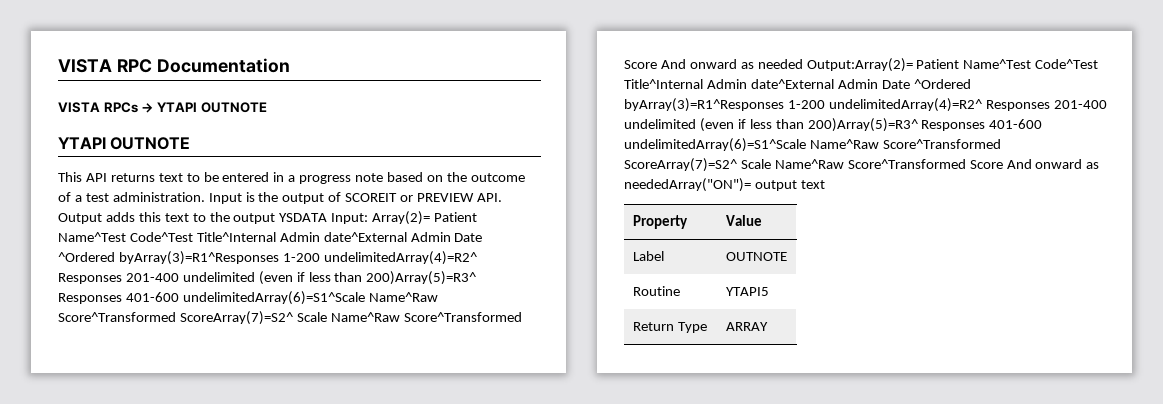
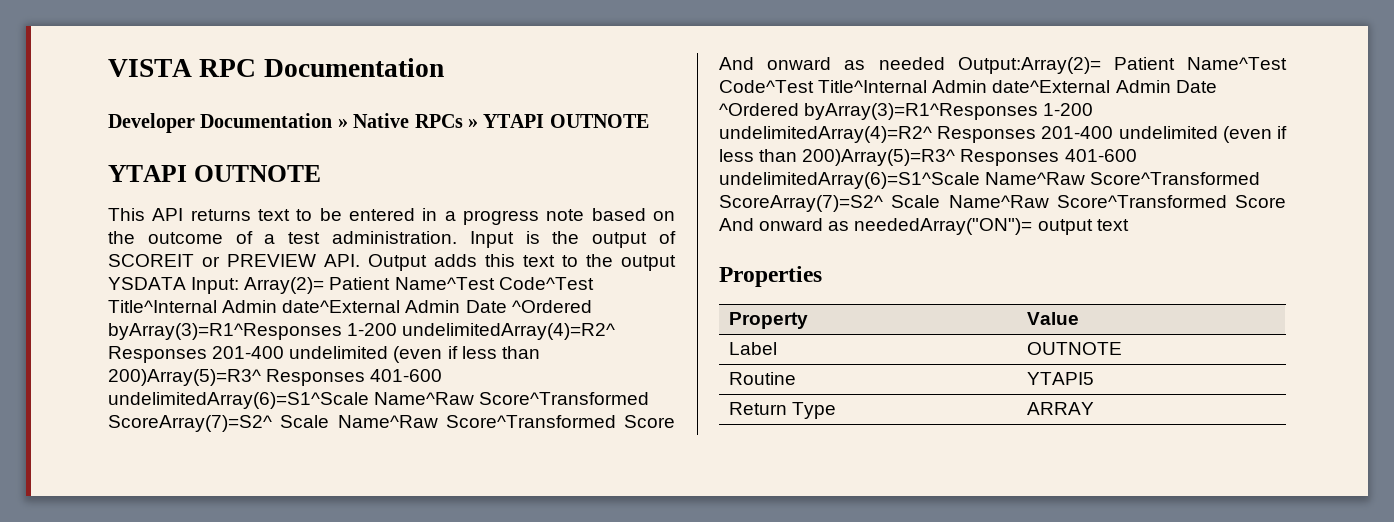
- VISTA RPCs → YTAPI OUTNOTE
+ Developer Documentation » Native RPCs » YTAPI OUTNOTE
+ Properties

